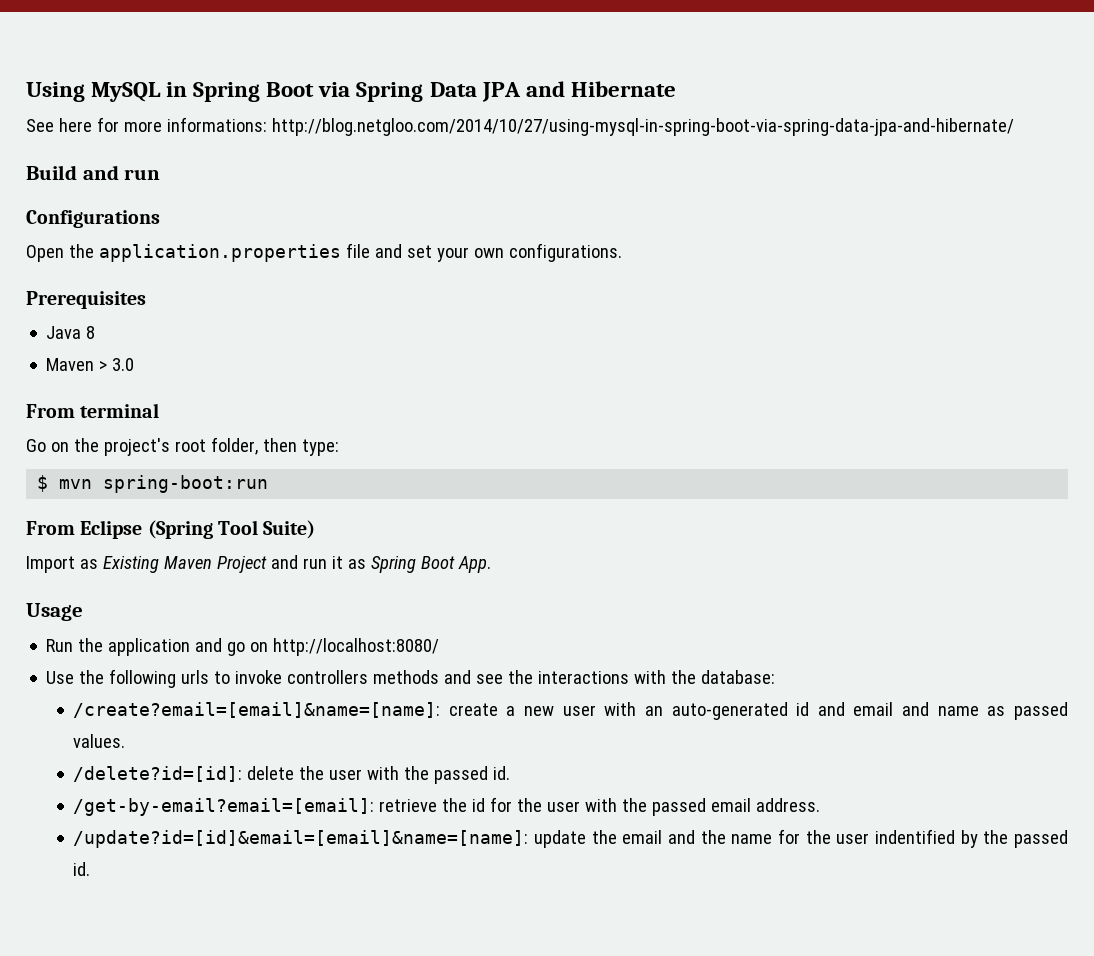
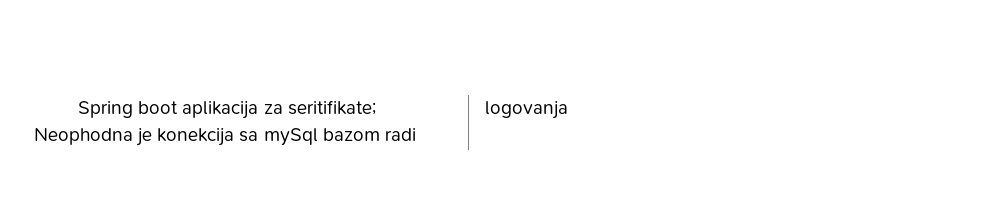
- Using MySQL in Spring Boot via Spring Data JPA and Hibernate
- See here for more informations: http://blog.netgloo.com/2014/10/27/using-mysql-in-spring-boot-via-spring-data-jpa-and-hibernate/
- Build and run
- Configurations
- Open the application.properties file and set your own configurations.
- Prerequisites
- Java 8
- Maven > 3.0
- From terminal
- Go on the project's root folder, then type:
- $ mvn spring-boot:run
- From Eclipse (Spring Tool Suite)
- Import as Existing Maven Project and run it as Spring Boot App.
- Usage
- Run the application and go on http://localhost:8080/
- Use the following urls to invoke controllers methods and see the interactions with the database:
- /create?email=[email]&name=[name]: create a new user with an auto-generated id and email and name as passed values.
- /delete?id=[id]: delete the user with the passed id.
- /get-by-email?email=[email]: retrieve the id for the user with the passed email address.
- /update?id=[id]&email=[email]&name=[name]: update the email and the name for the user indentified by the passed id.
+ Spring boot aplikacija za seritifikate; Neophodna je konekcija sa mySql bazom radi logovanja

